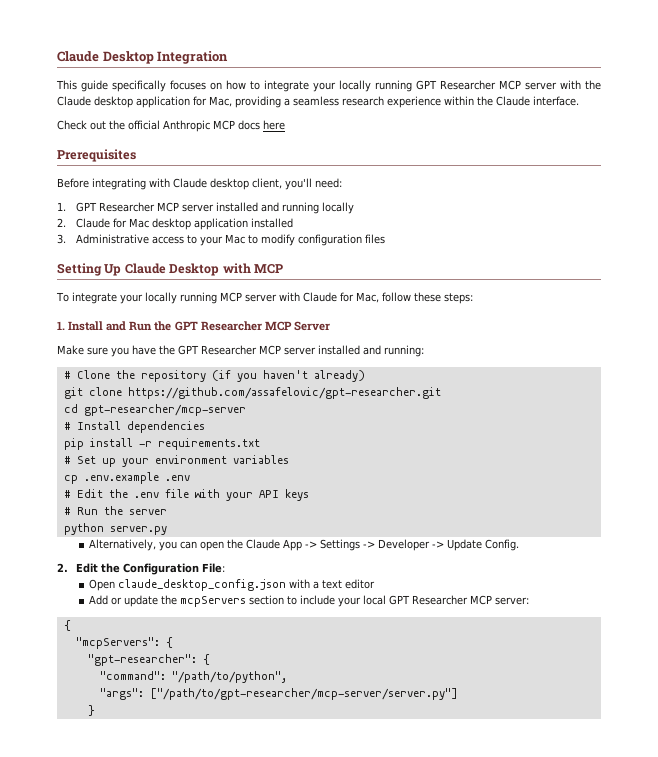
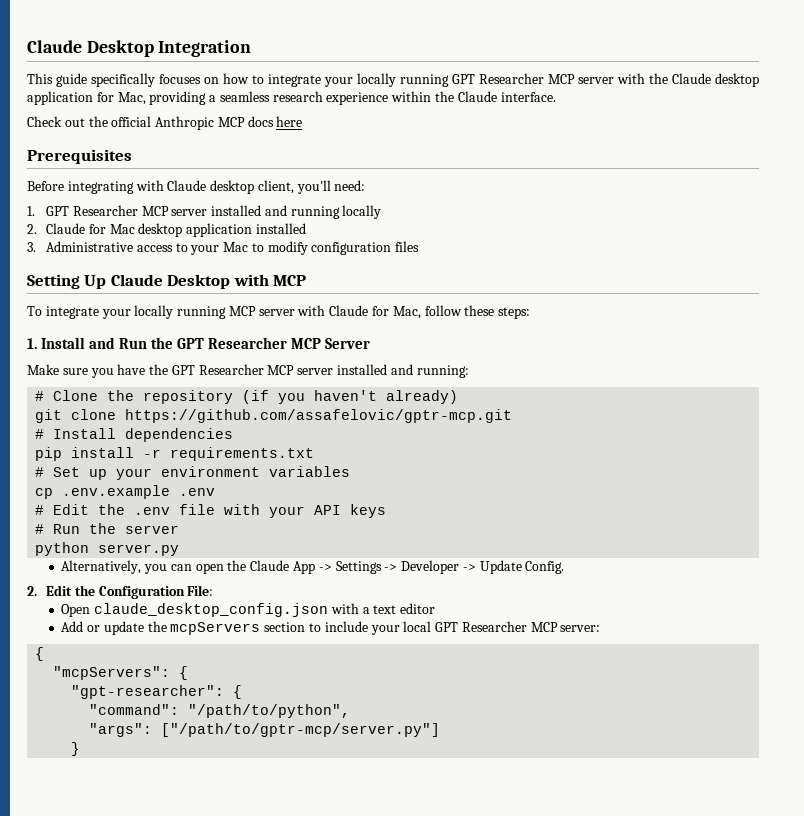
- git clone https://github.com/assafelovic/gpt-researcher.git
- cd gpt-researcher/mcp-server
+ git clone https://github.com/assafelovic/gptr-mcp.git
- "args": ["/path/to/gpt-researcher/mcp-server/server.py"]
+ "args": ["/path/to/gptr-mcp/server.py"]

